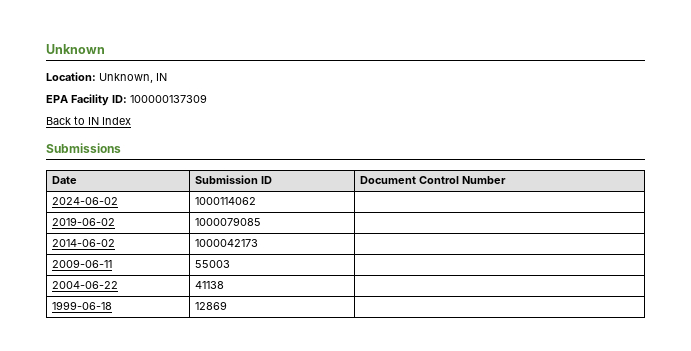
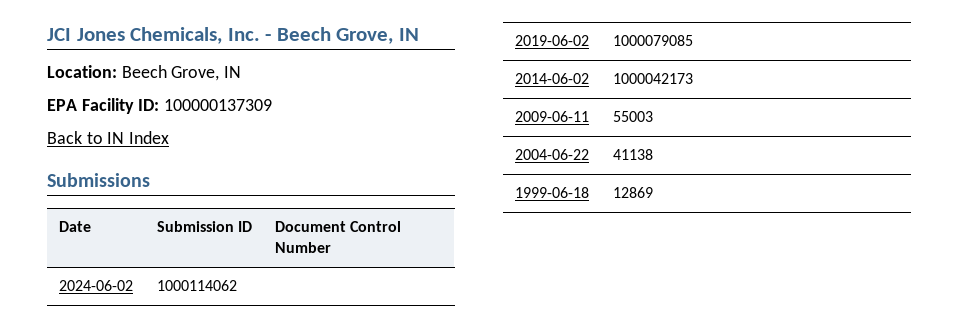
- Unknown
+ JCI Jones Chemicals, Inc. - Beech Grove, IN
- Location: Unknown, IN
+ Location: Beech Grove, IN

